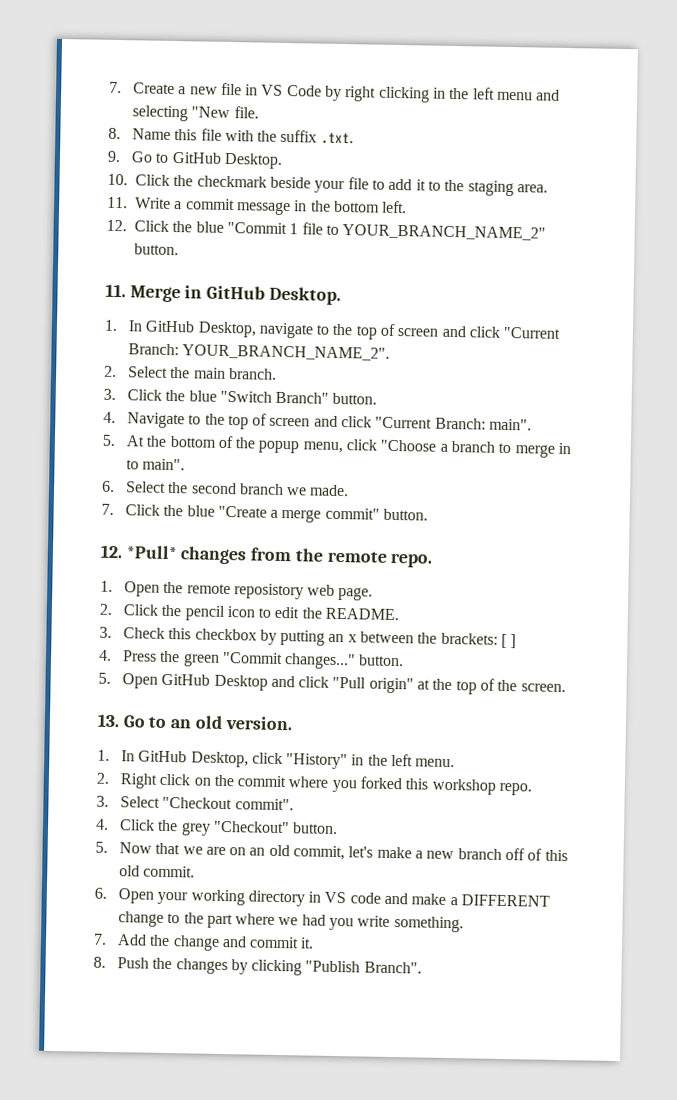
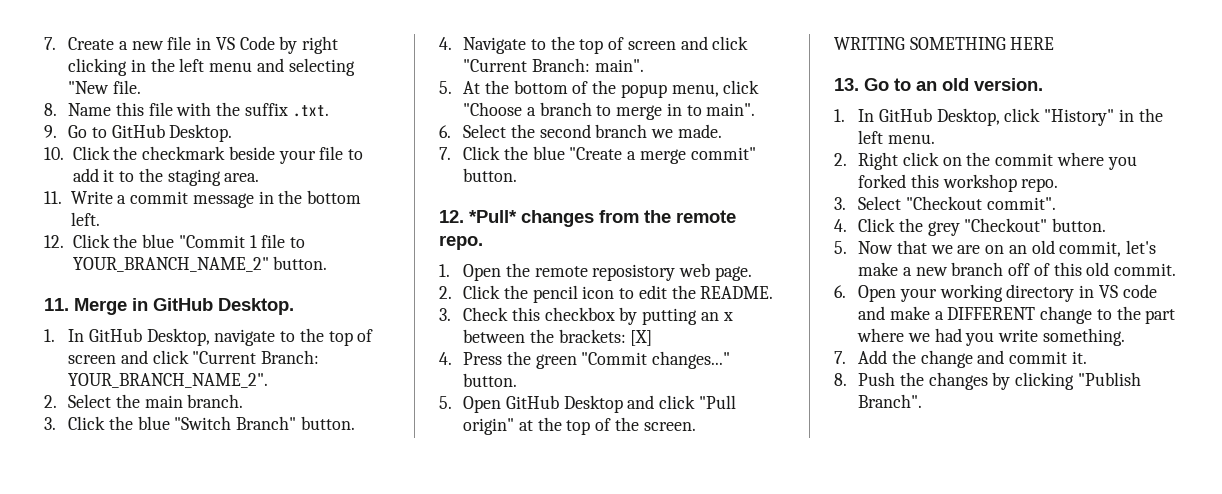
- 3. Check this checkbox by putting an x between the brackets: [ ]
+ 3. Check this checkbox by putting an x between the brackets: [X]
+ WRITING SOMETHING HERE

